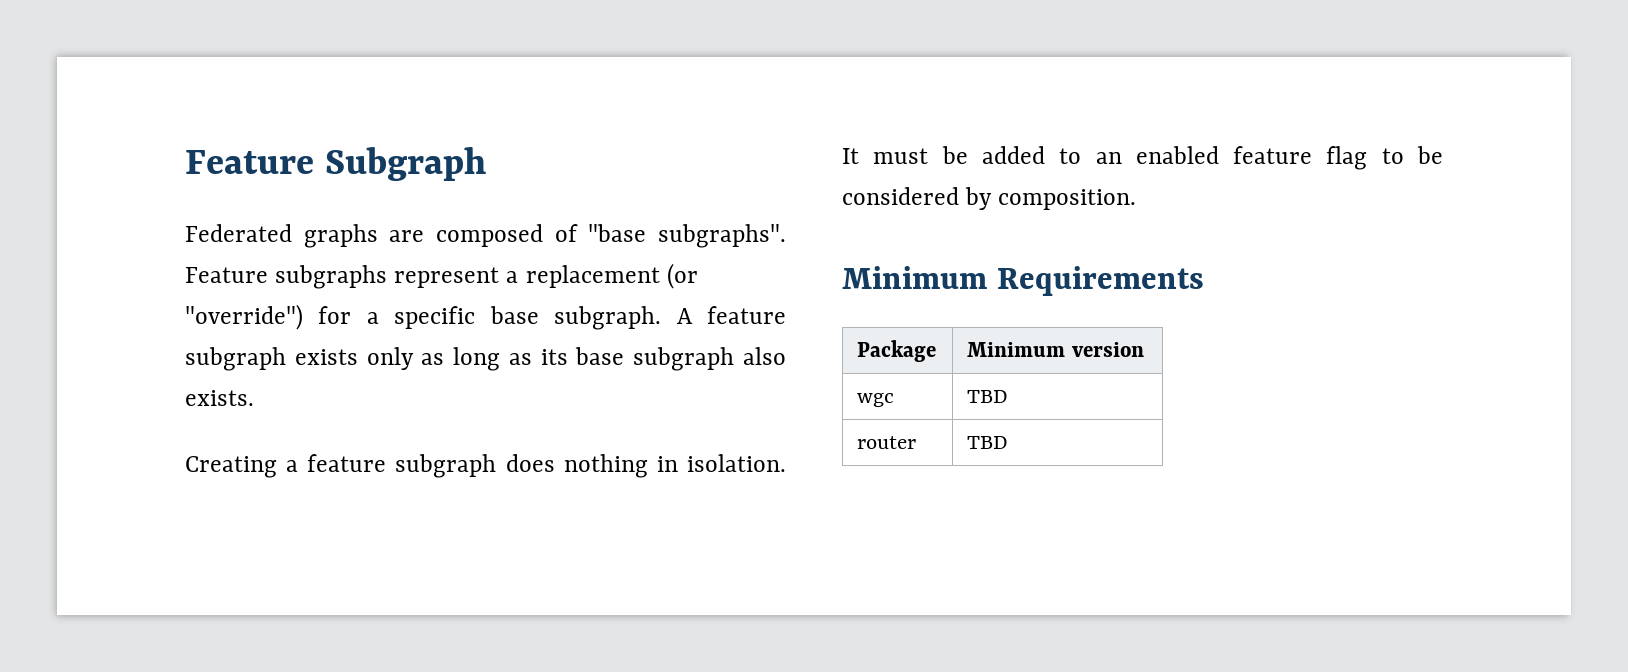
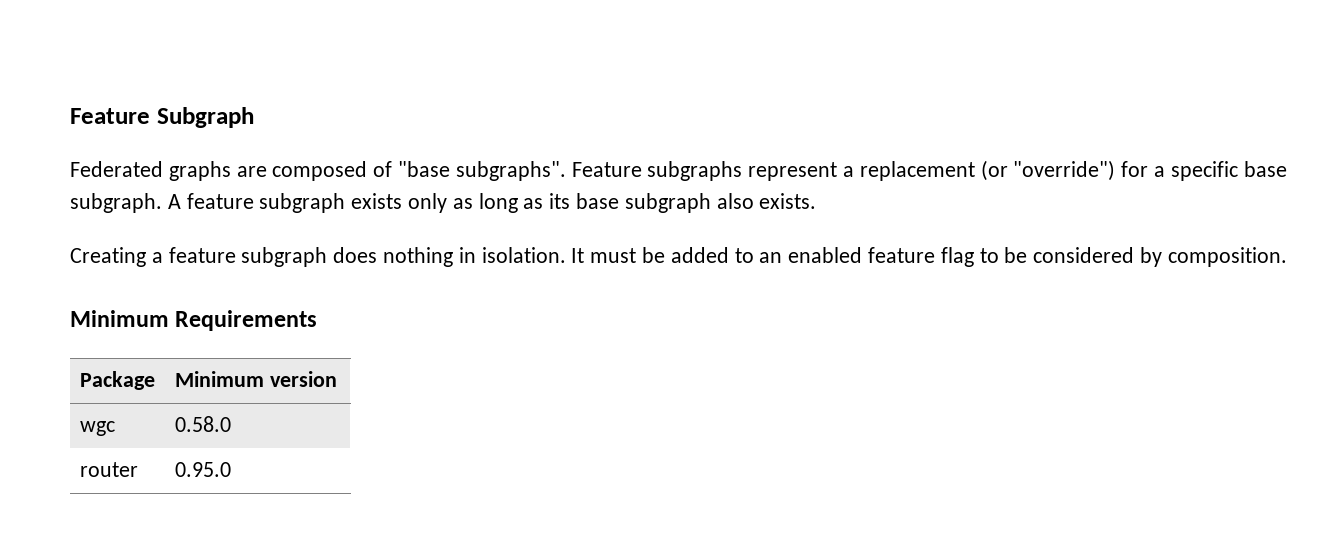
- wgc | TBD
+ wgc | 0.58.0
- router | TBD
+ router | 0.95.0

